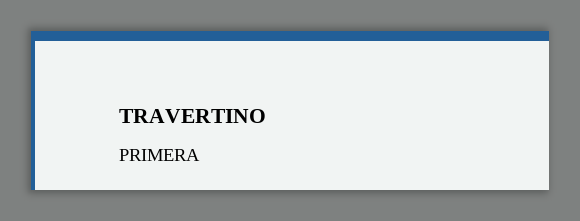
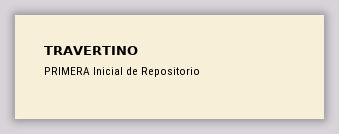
- PRIMERA
+ PRIMERA Inicial de Repositorio

